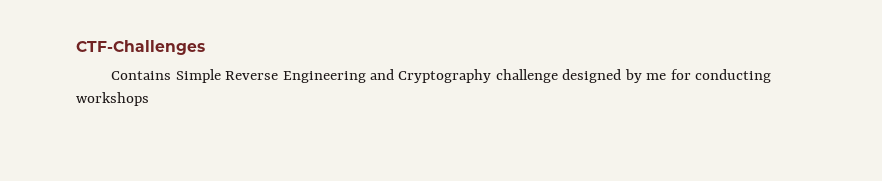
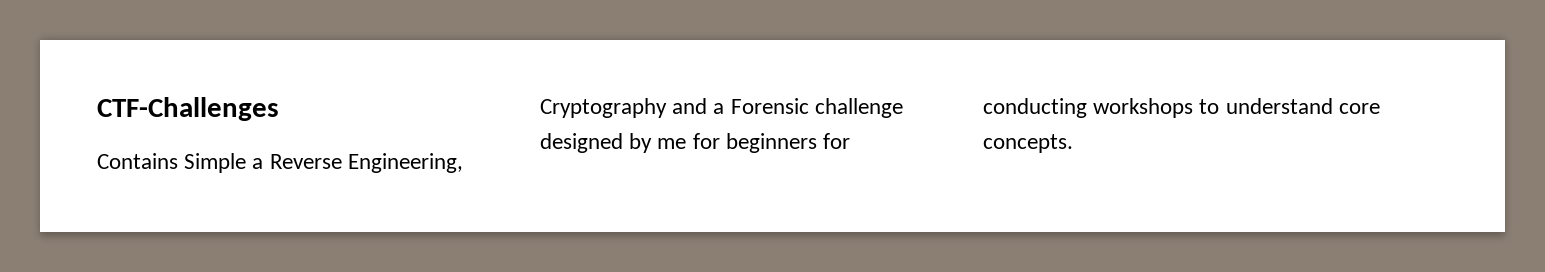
- Contains Simple Reverse Engineering and Cryptography challenge designed by me for conducting workshops
+ Contains Simple a Reverse Engineering, Cryptography and a Forensic challenge designed by me for beginners for conducting workshops to understand core concepts.

